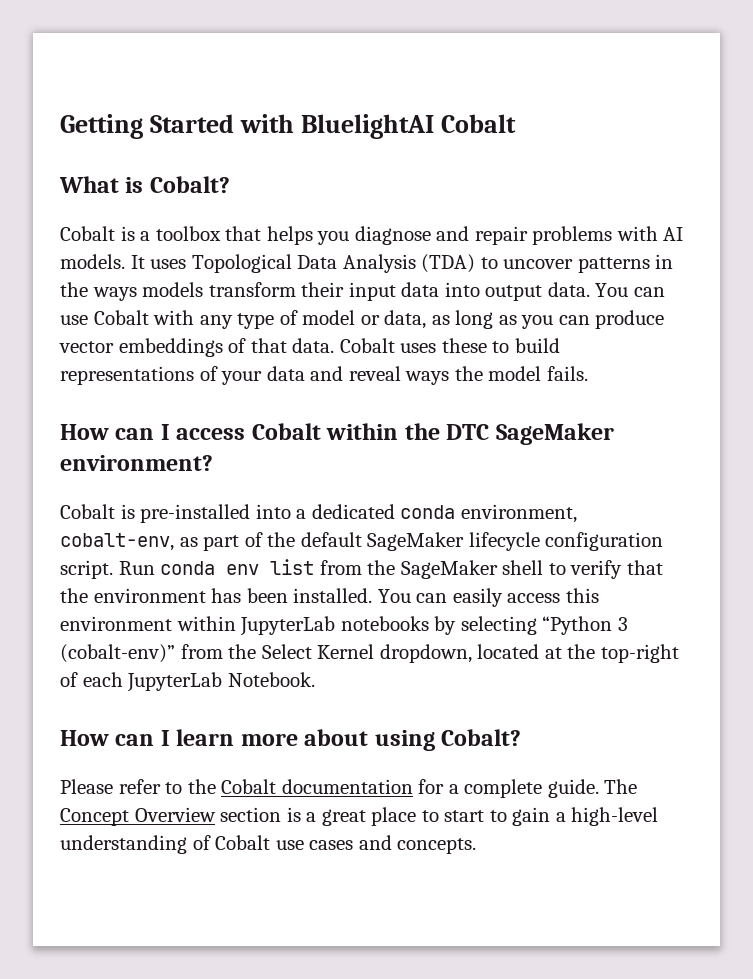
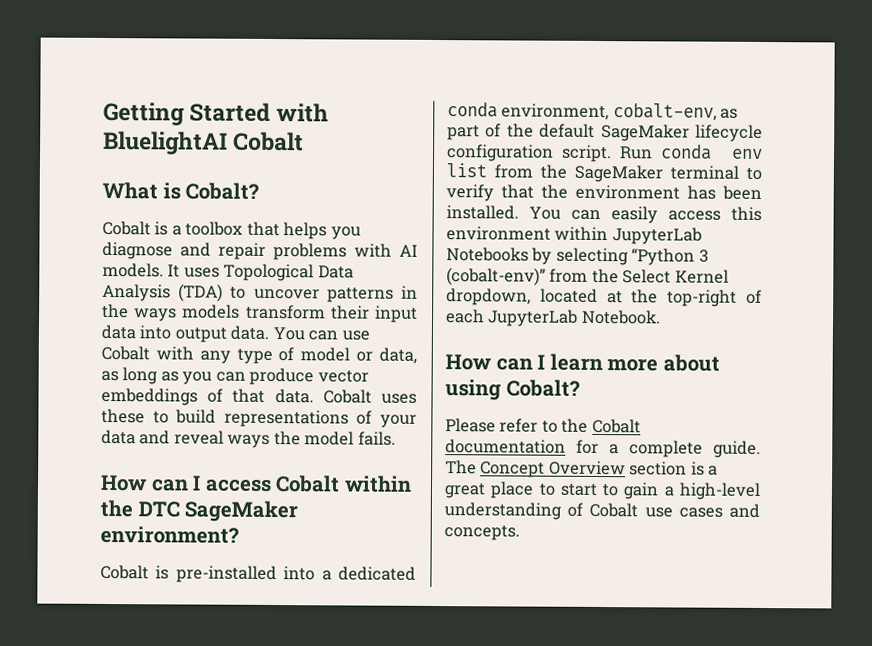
- Run conda env list from the SageMaker shell to verify that the environment has been installed.
+ Run conda env list from the SageMaker terminal to verify that the environment has been installed.
- You can easily access this environment within JupyterLab notebooks by selecting “Python 3 (cobalt-env)” from the Select Kernel dropdown, located at the top-right of each JupyterLab Notebook.
+ You can easily access this environment within JupyterLab Notebooks by selecting “Python 3 (cobalt-env)” from the Select Kernel dropdown, located at the top-right of each JupyterLab Notebook.

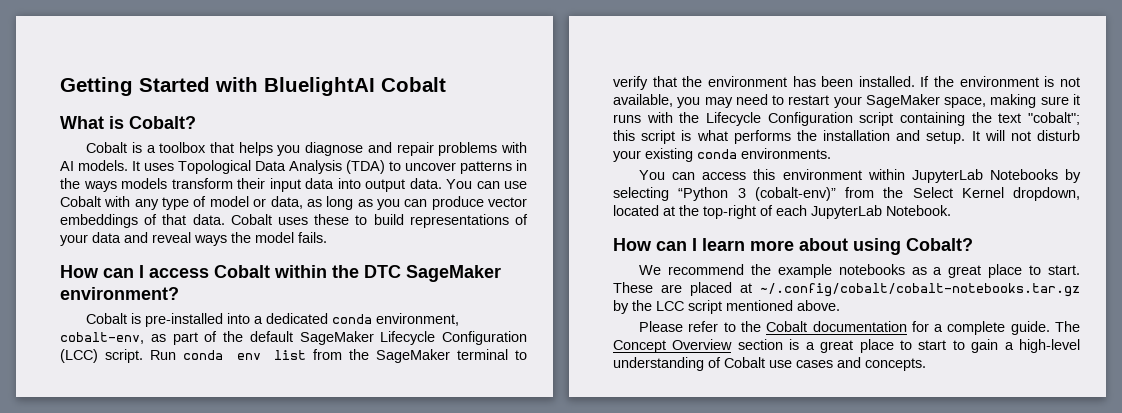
- Cobalt is pre-installed into a dedicated conda environment, cobalt-env, as part of the default SageMaker lifecycle configuration script.
+ Cobalt is pre-installed into a dedicated conda environment, cobalt-env, as part of the default SageMaker Lifecycle Configuration (LCC) script.
- You can easily access this environment within JupyterLab Notebooks by selecting “Python 3 (cobalt-env)” from the Select Kernel dropdown, located at the top-right of each JupyterLab Notebook.
+ If the environment is not available, you may need to restart your SageMaker space, making sure it runs with the Lifecycle Configuration script containing the text "cobalt"; this script is what performs the installation and setup. It will not disturb your existing conda environments.
+ You can access this environment within JupyterLab Notebooks by selecting “Python 3 (cobalt-env)” from the Select Kernel dropdown, located at the top-right of each JupyterLab Notebook.
+ We recommend the example notebooks as a great place to start. These are placed at ~/.config/cobalt/cobalt-notebooks.tar.gz by the LCC script mentioned above.

